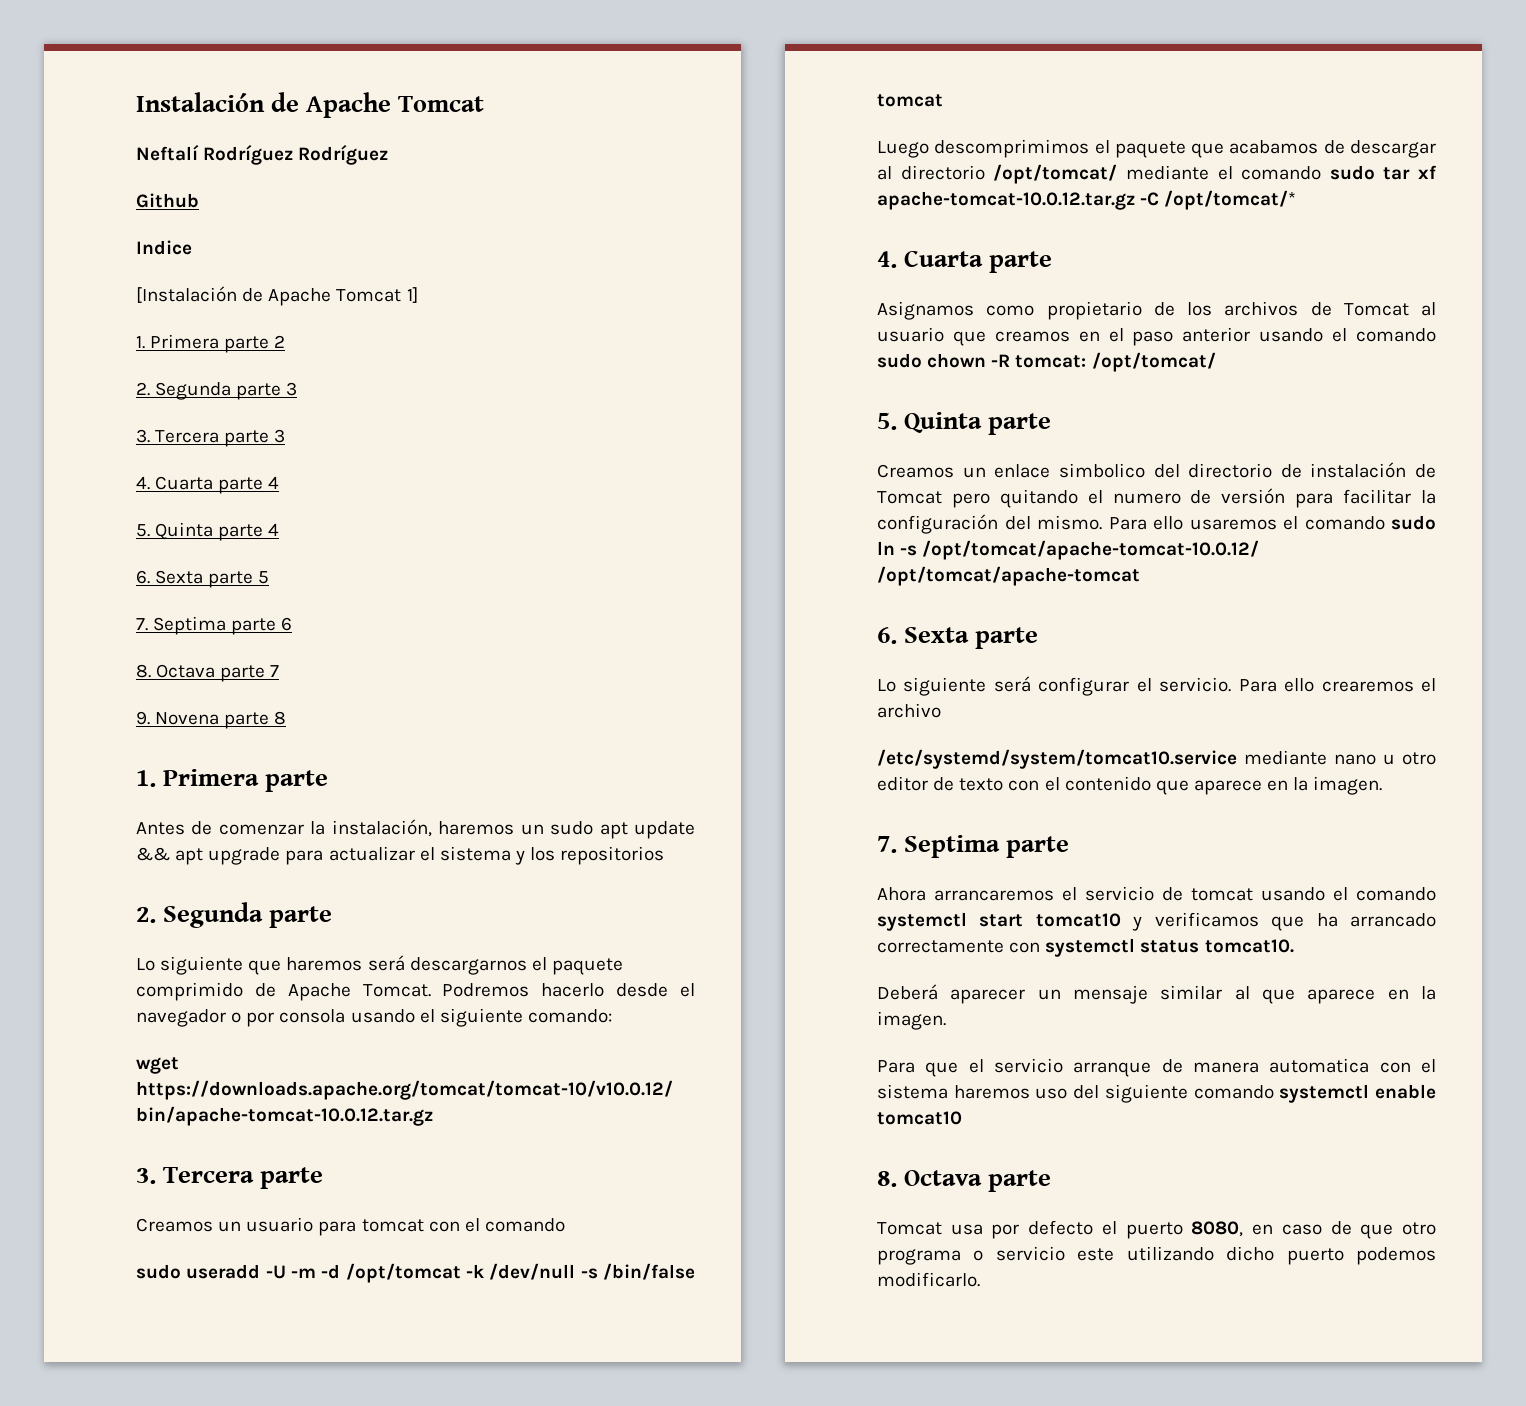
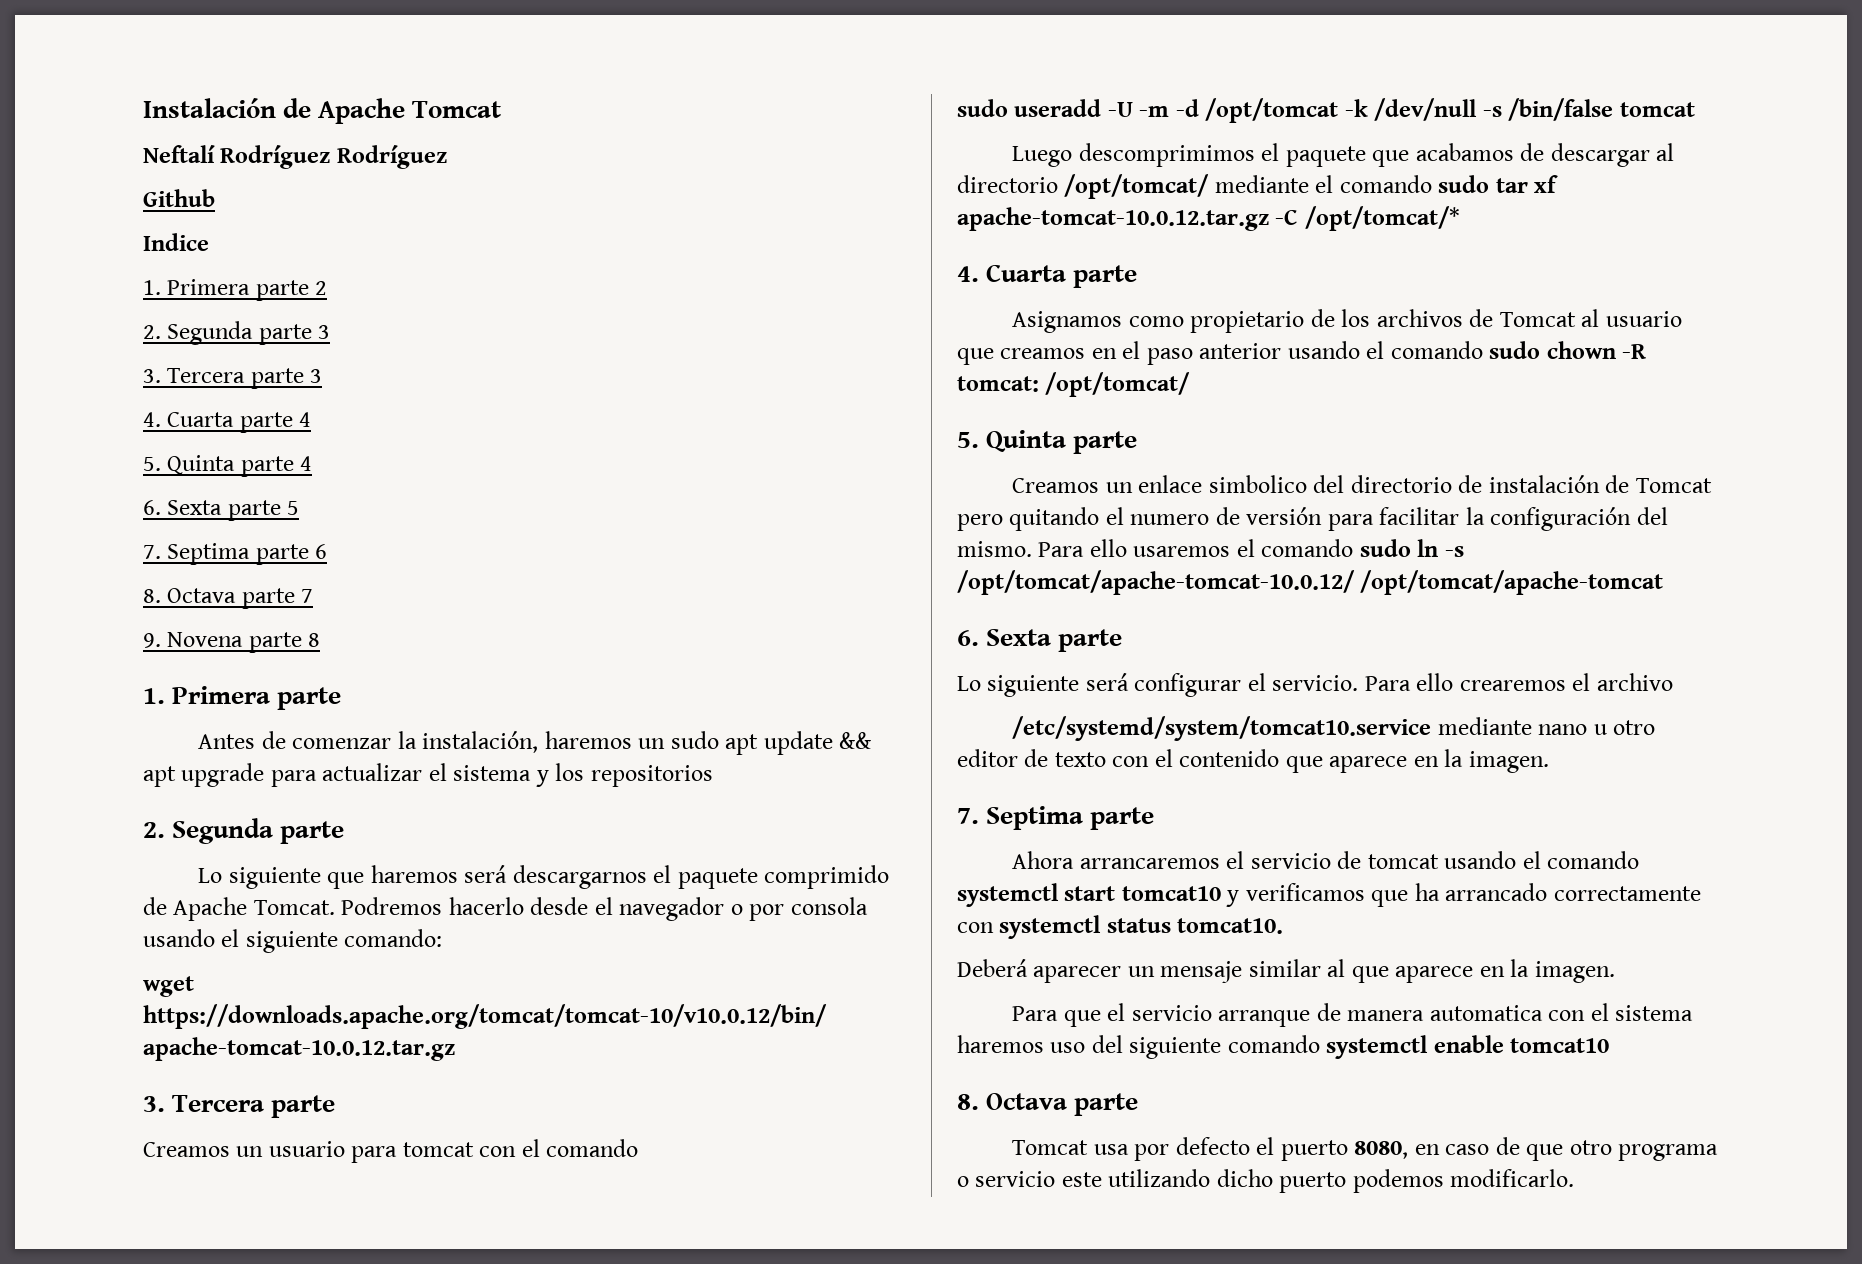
- [Instalación de Apache Tomcat 1]

